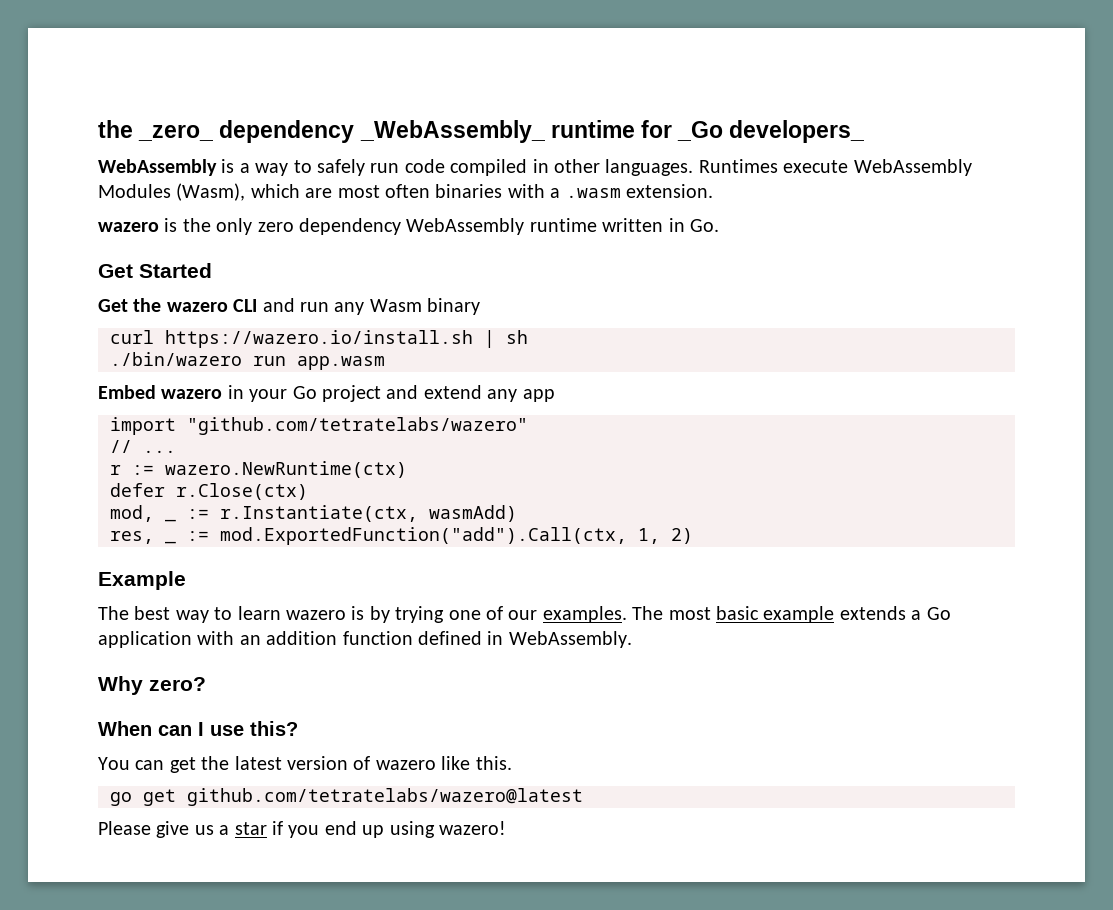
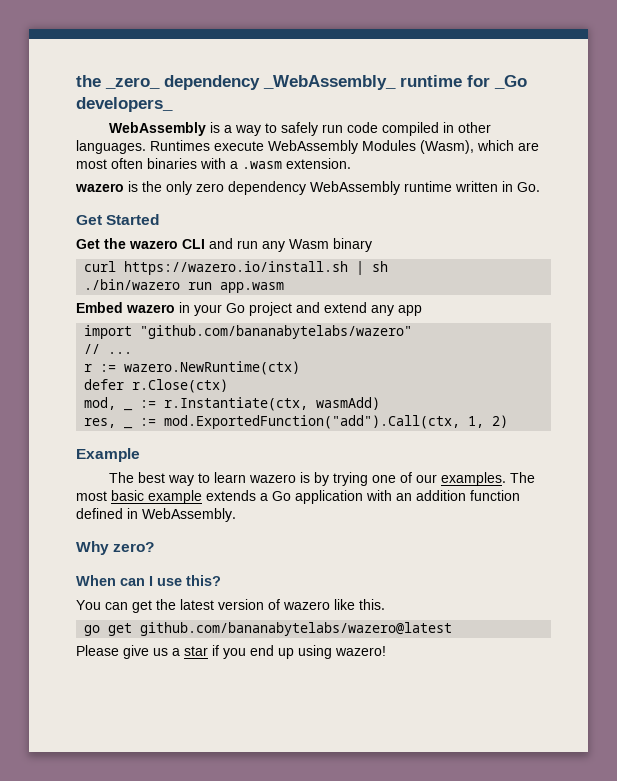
- import "github.com/tetratelabs/wazero"
+ import "github.com/bananabytelabs/wazero"
- go get github.com/tetratelabs/wazero@latest
+ go get github.com/bananabytelabs/wazero@latest

